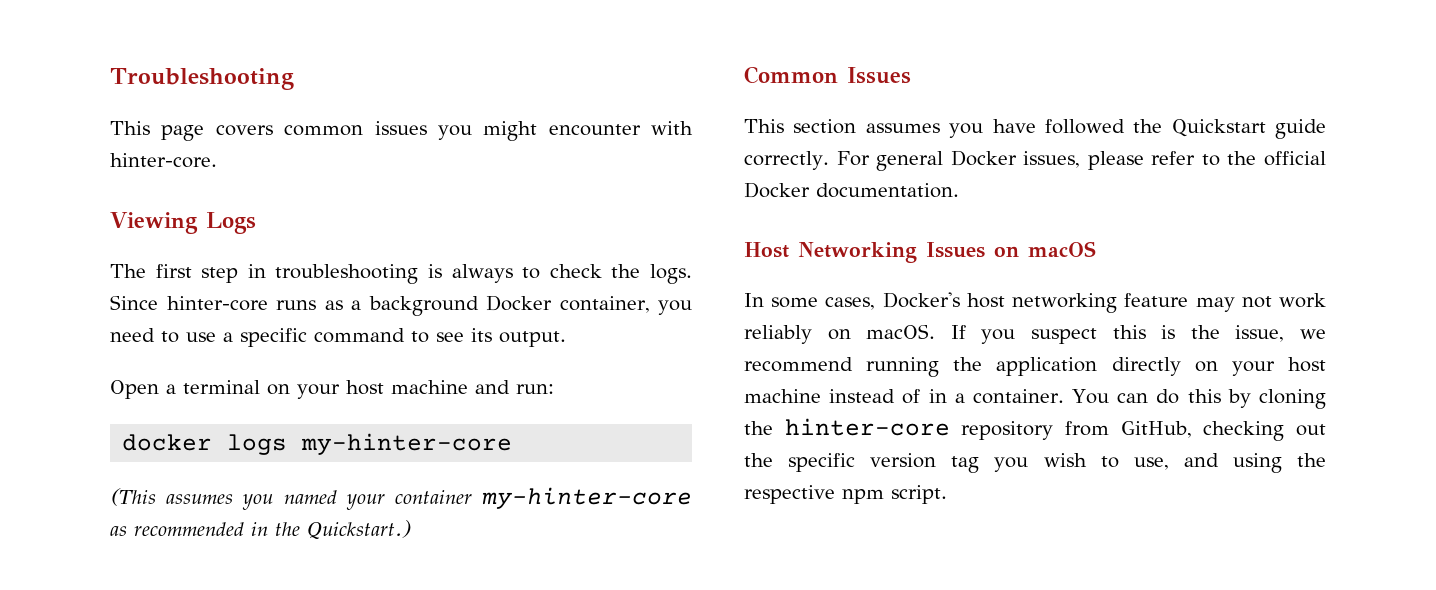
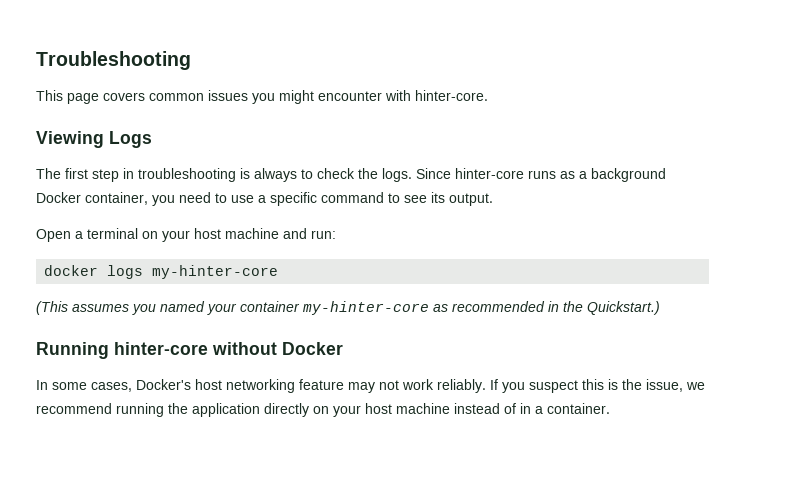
- Common Issues
- This section assumes you have followed the Quickstart guide correctly. For general Docker issues, please refer to the official Docker documentation.
- Host Networking Issues on macOS
+ Running hinter-core without Docker
- In some cases, Docker's host networking feature may not work reliably on macOS.
+ In some cases, Docker's host networking feature may not work reliably.
- You can do this by cloning the hinter-core repository from GitHub, checking out the specific version tag you wish to use, and using the respective npm script.

